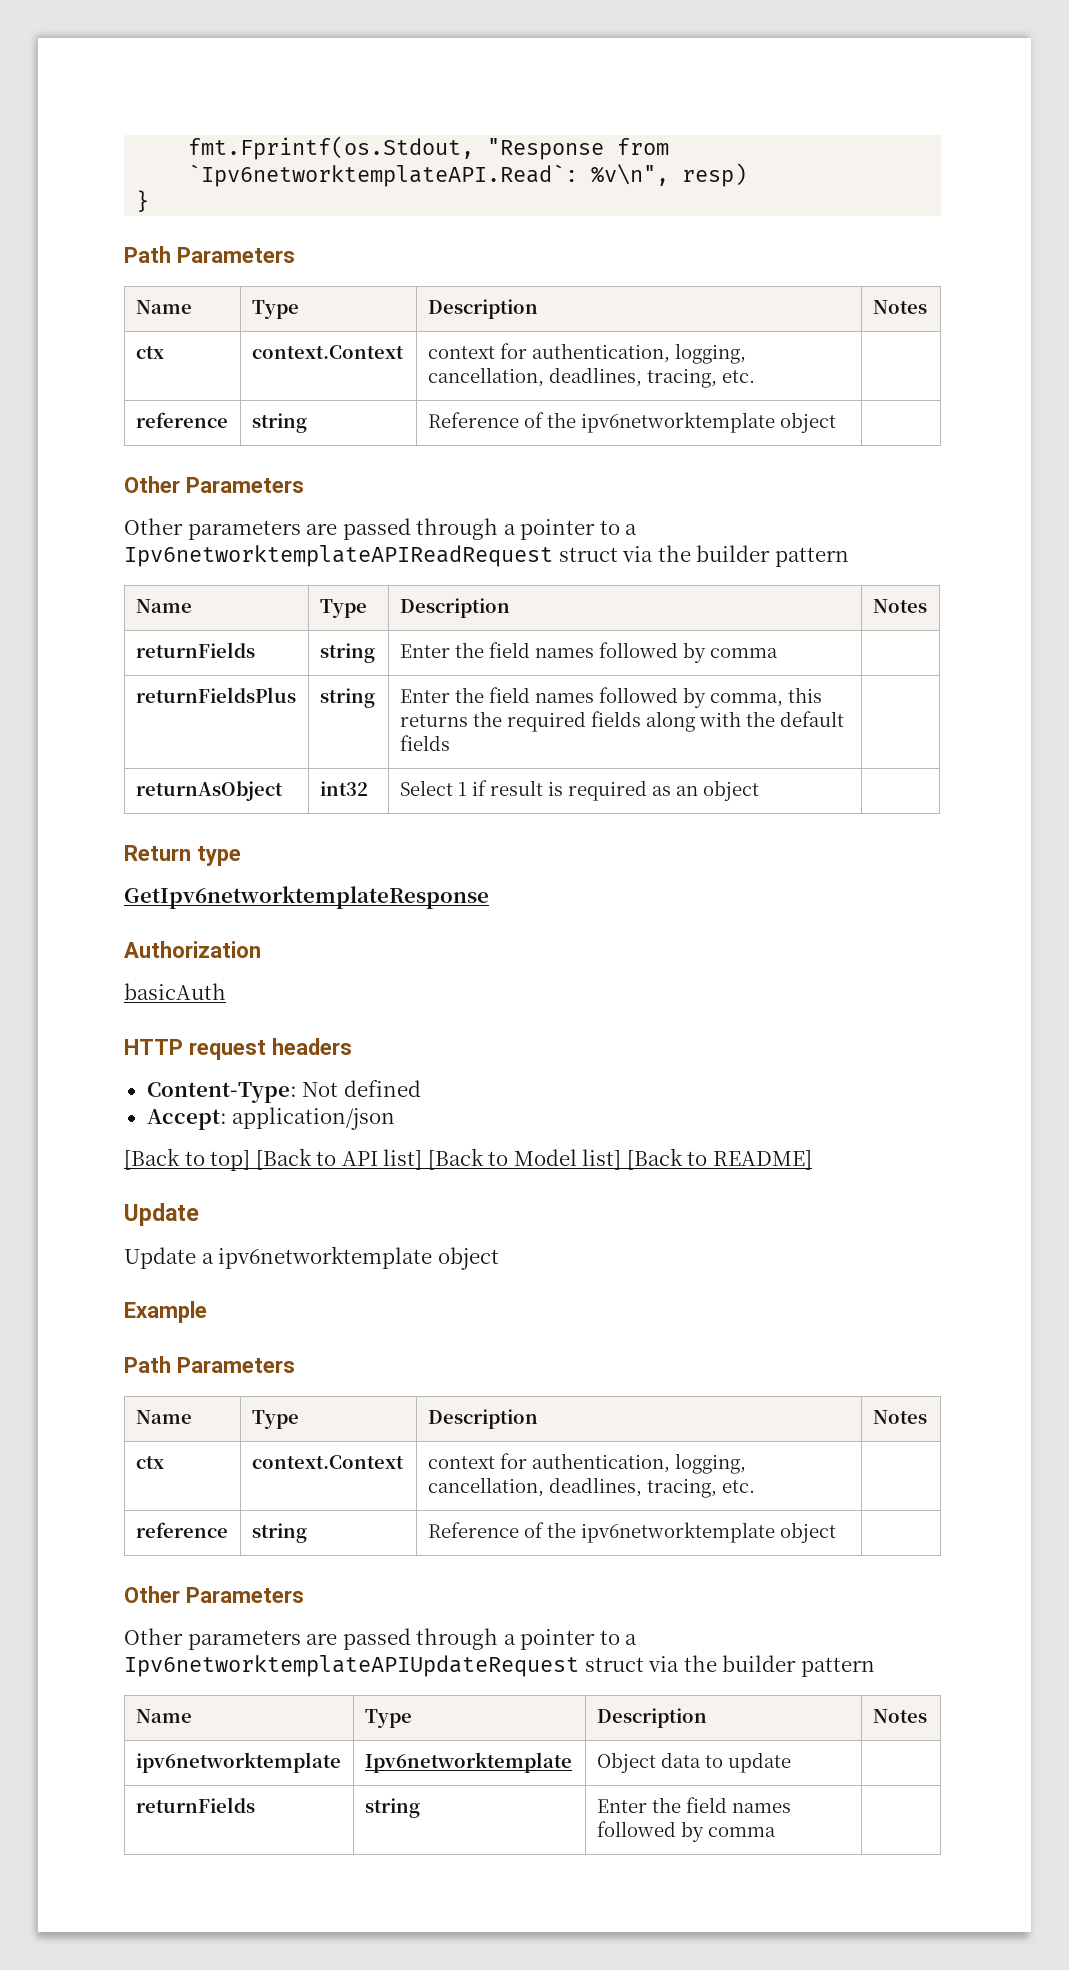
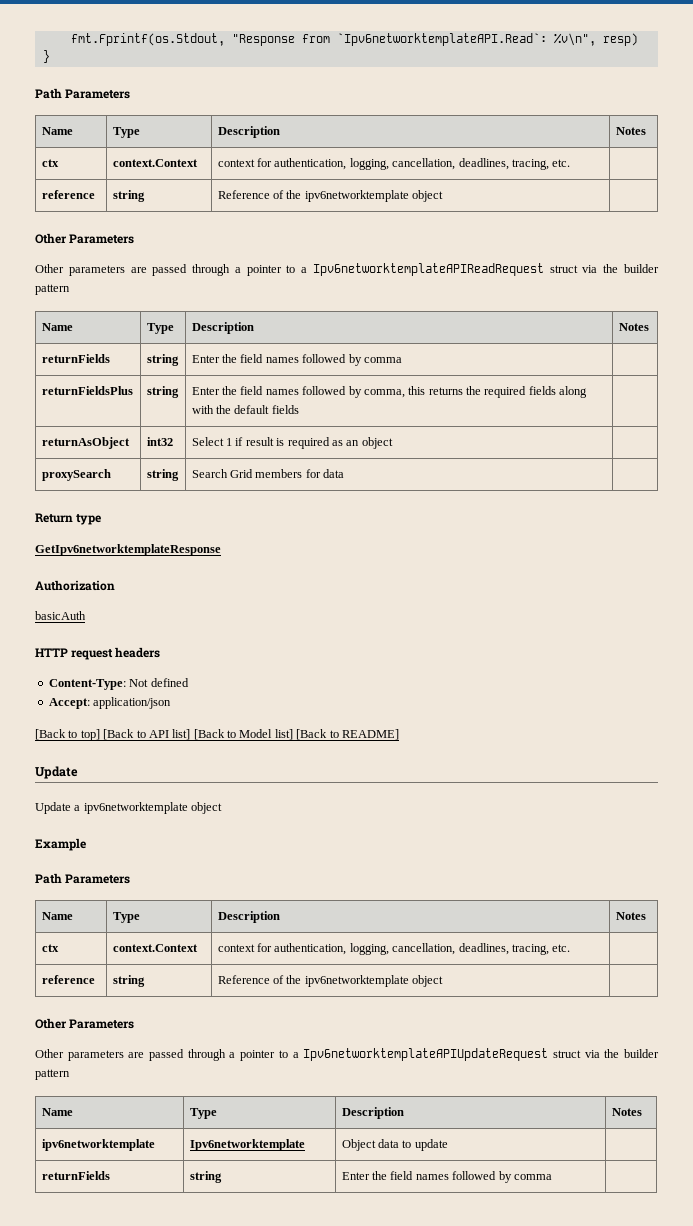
+ proxySearch | string | Search Grid members for data |

